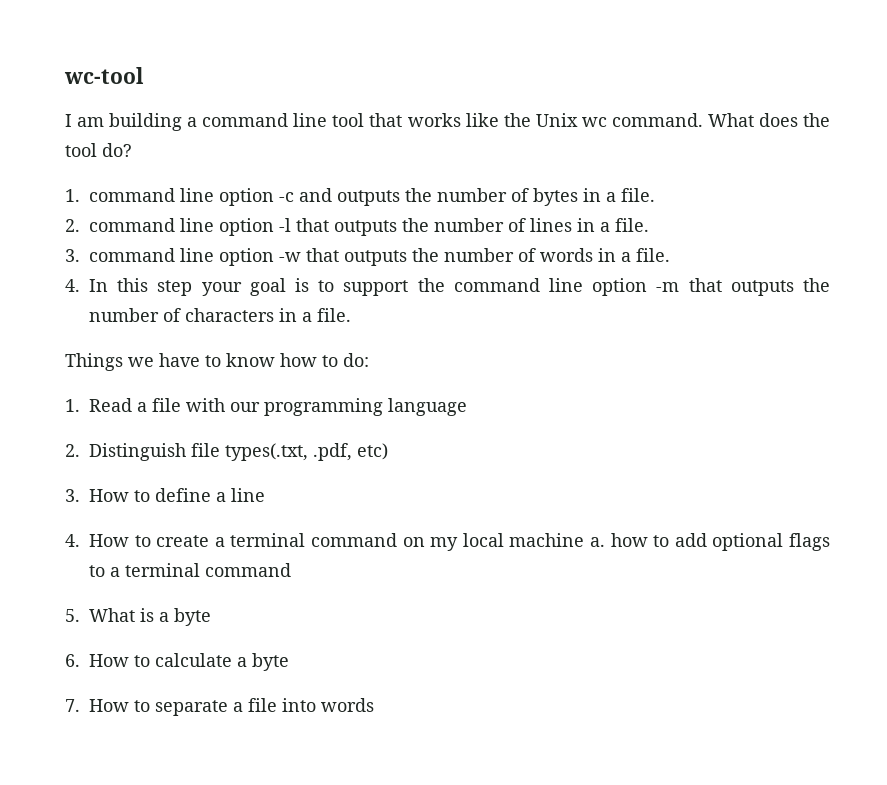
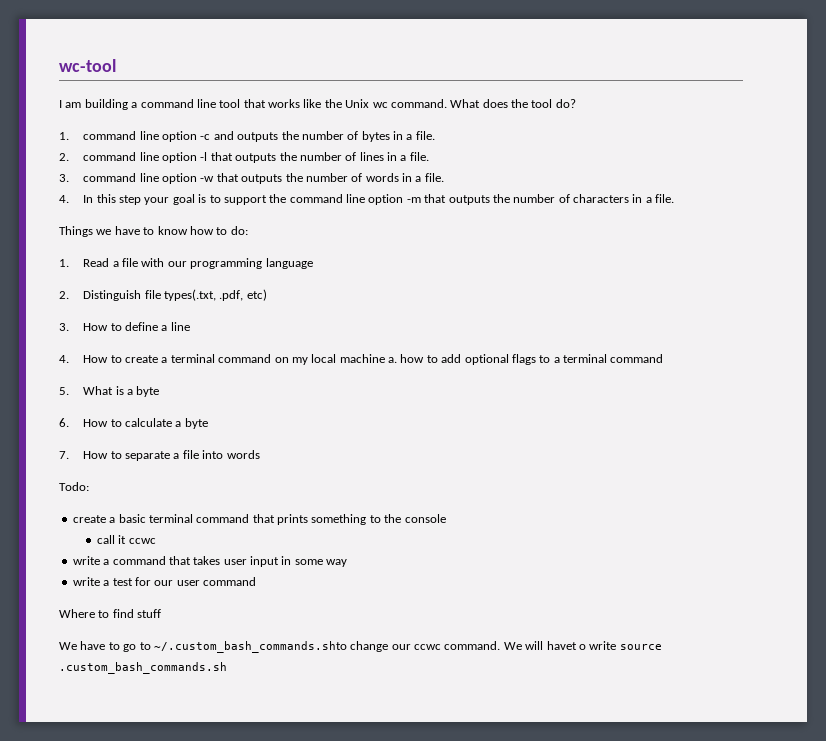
+ Todo:
+ create a basic terminal command that prints something to the console
+ call it ccwc
+ write a command that takes user input in some way
+ write a test for our user command
+ Where to find stuff
+ We have to go to ~/.custom_bash_commands.shto change our ccwc command. We will havet o write source .custom_bash_commands.sh

